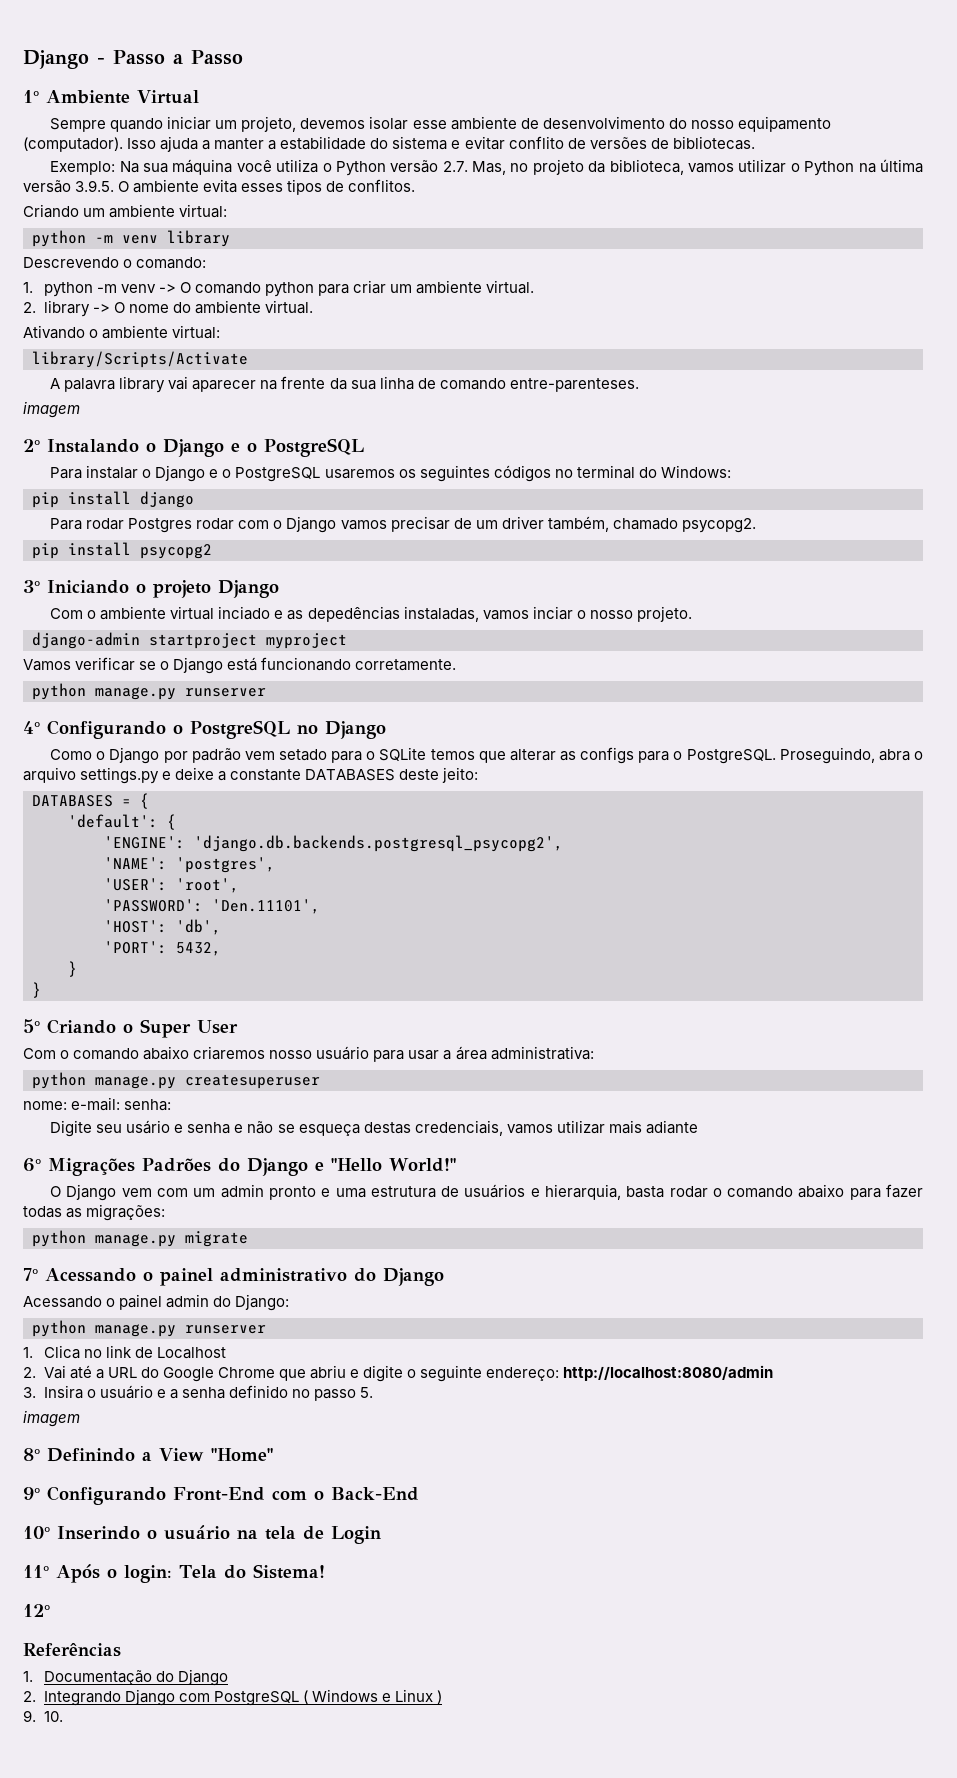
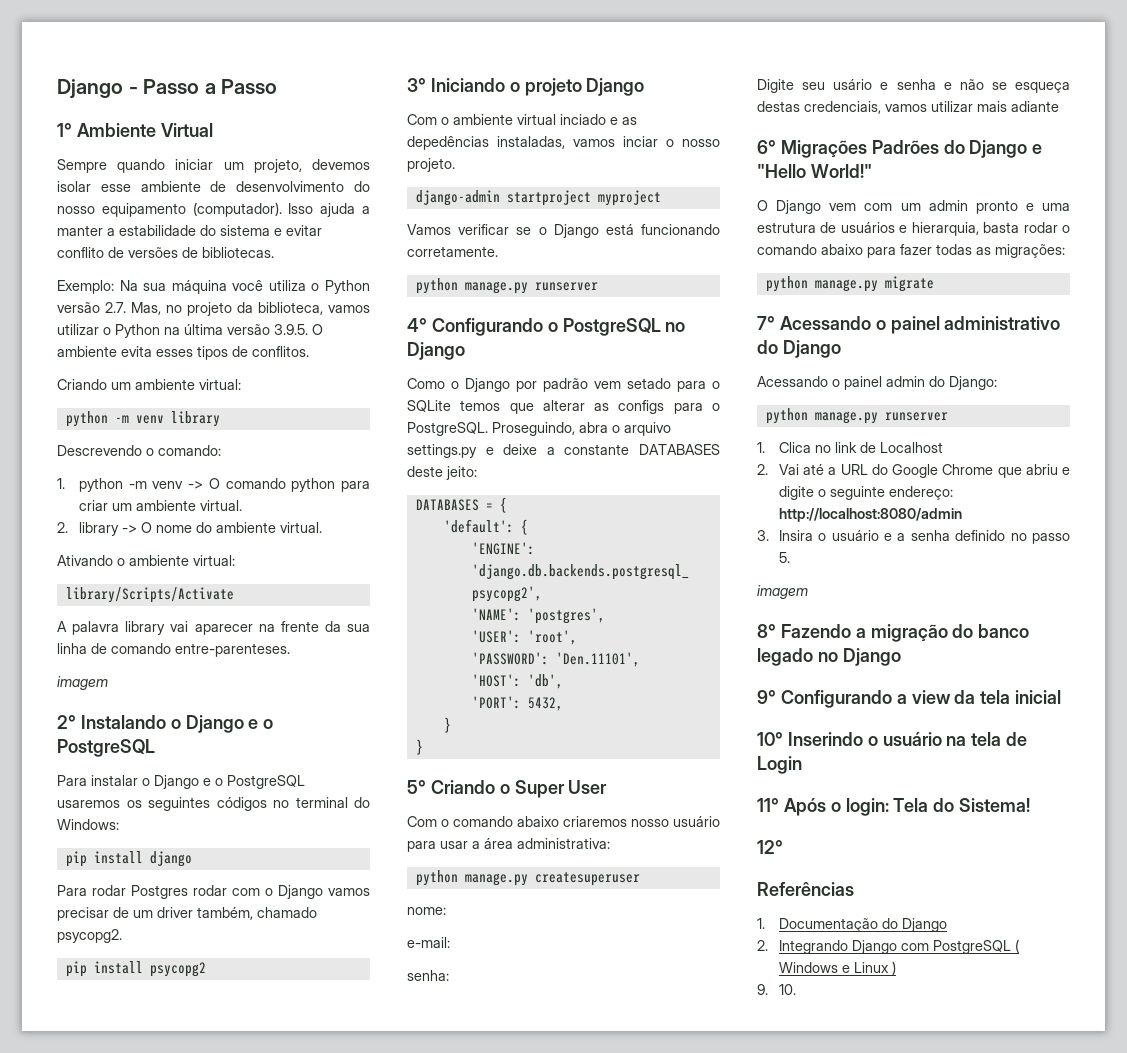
- nome: e-mail: senha:
+ nome:
+ e-mail:
+ senha:
- 8° Definindo a View "Home"
- 9° Configurando Front-End com o Back-End
+ 8° Fazendo a migração do banco legado no Django
+ 9° Configurando a view da tela inicial

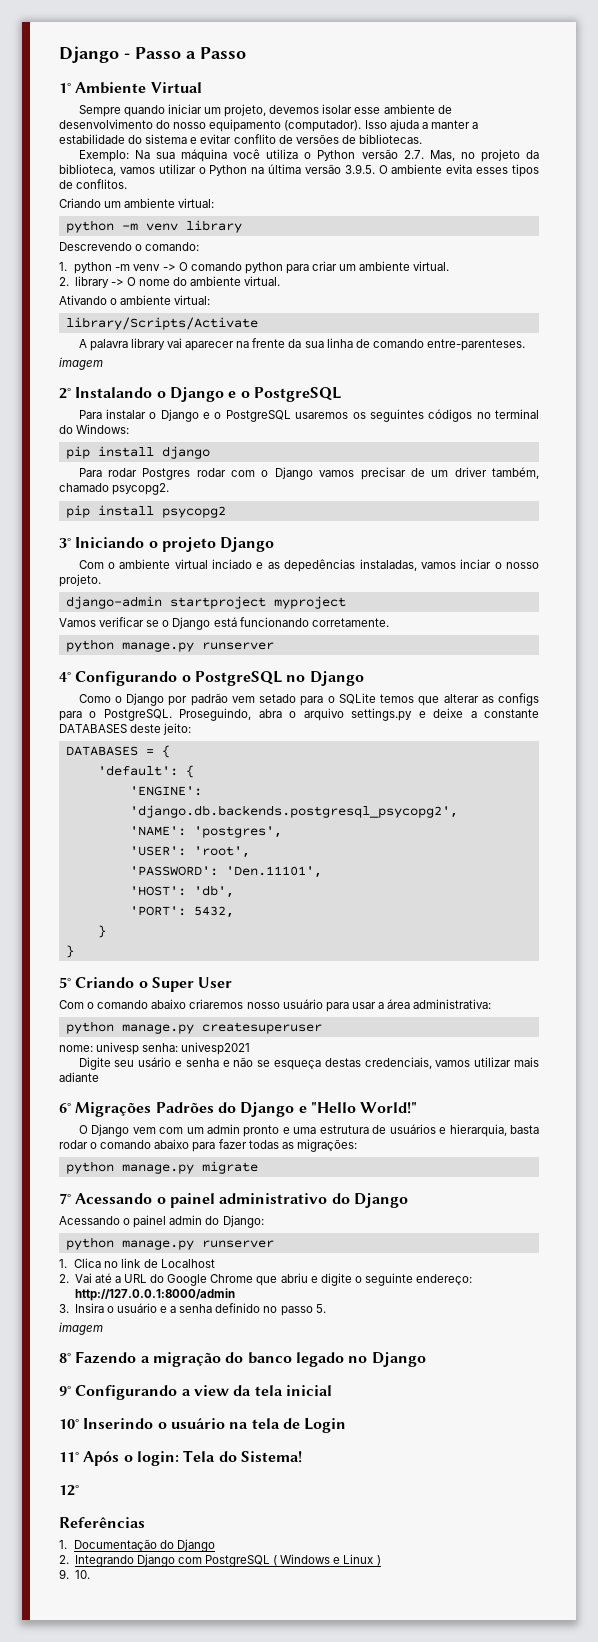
- nome:
- e-mail:
- senha:
+ nome: univesp senha: univesp2021
- 2. Vai até a URL do Google Chrome que abriu e digite o seguinte endereço: http://localhost:8080/admin
+ 2. Vai até a URL do Google Chrome que abriu e digite o seguinte endereço: http://127.0.0.1:8000/admin

